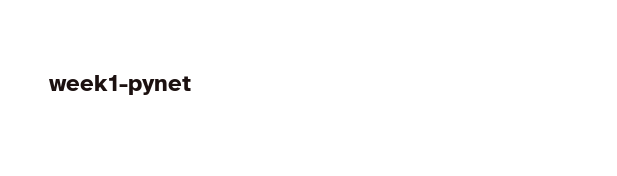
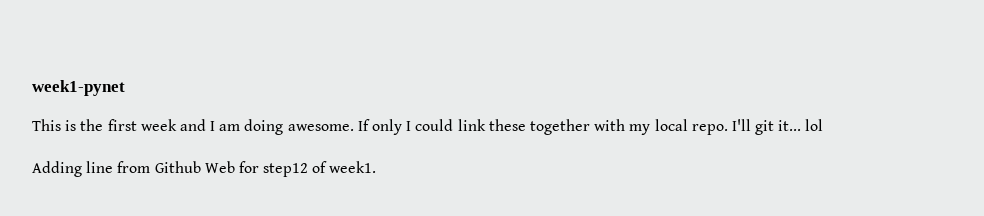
+ This is the first week and I am doing awesome. If only I could link these together with my local repo. I'll git it... lol
+ Adding line from Github Web for step12 of week1.

